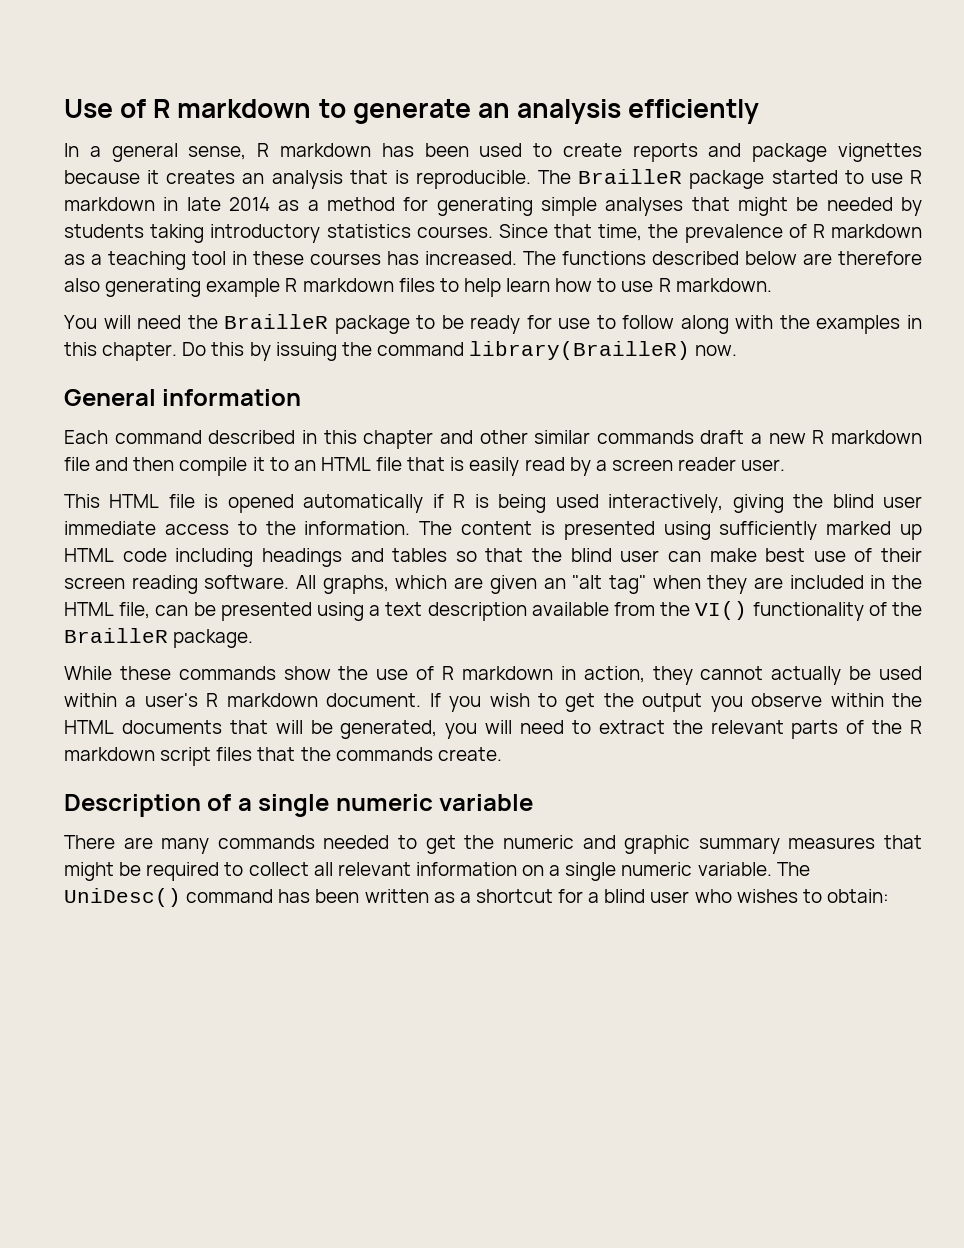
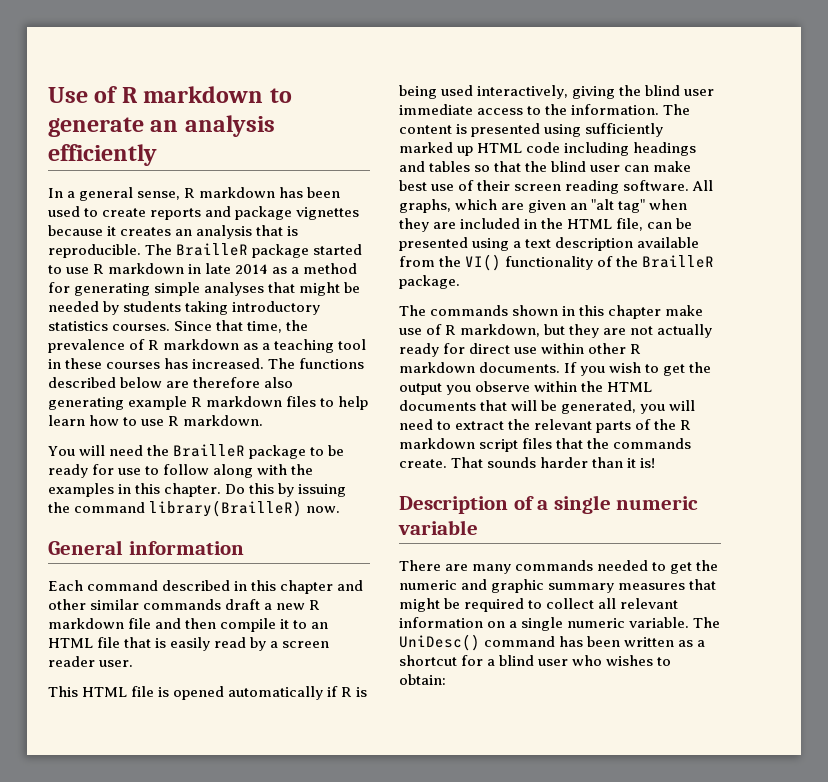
- While these commands show the use of R markdown in action, they cannot actually be used within a user's R markdown document.
+ The commands shown in this chapter make use of R markdown, but they are not actually ready for direct use within other R markdown documents.
+ That sounds harder than it is!

